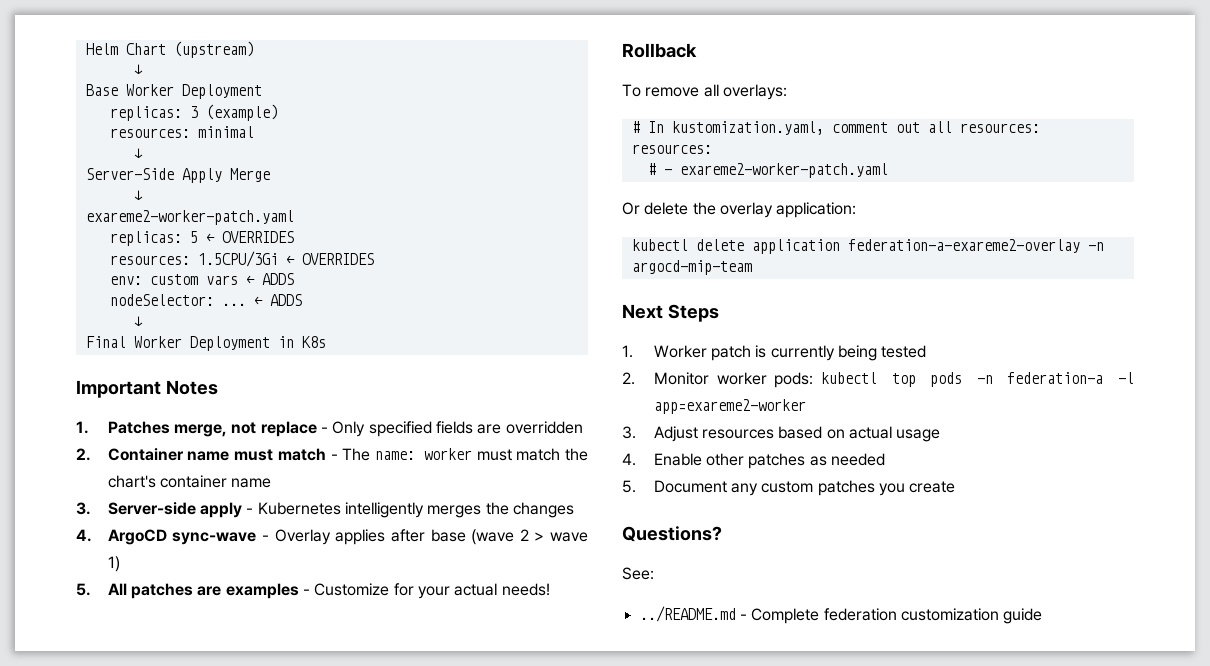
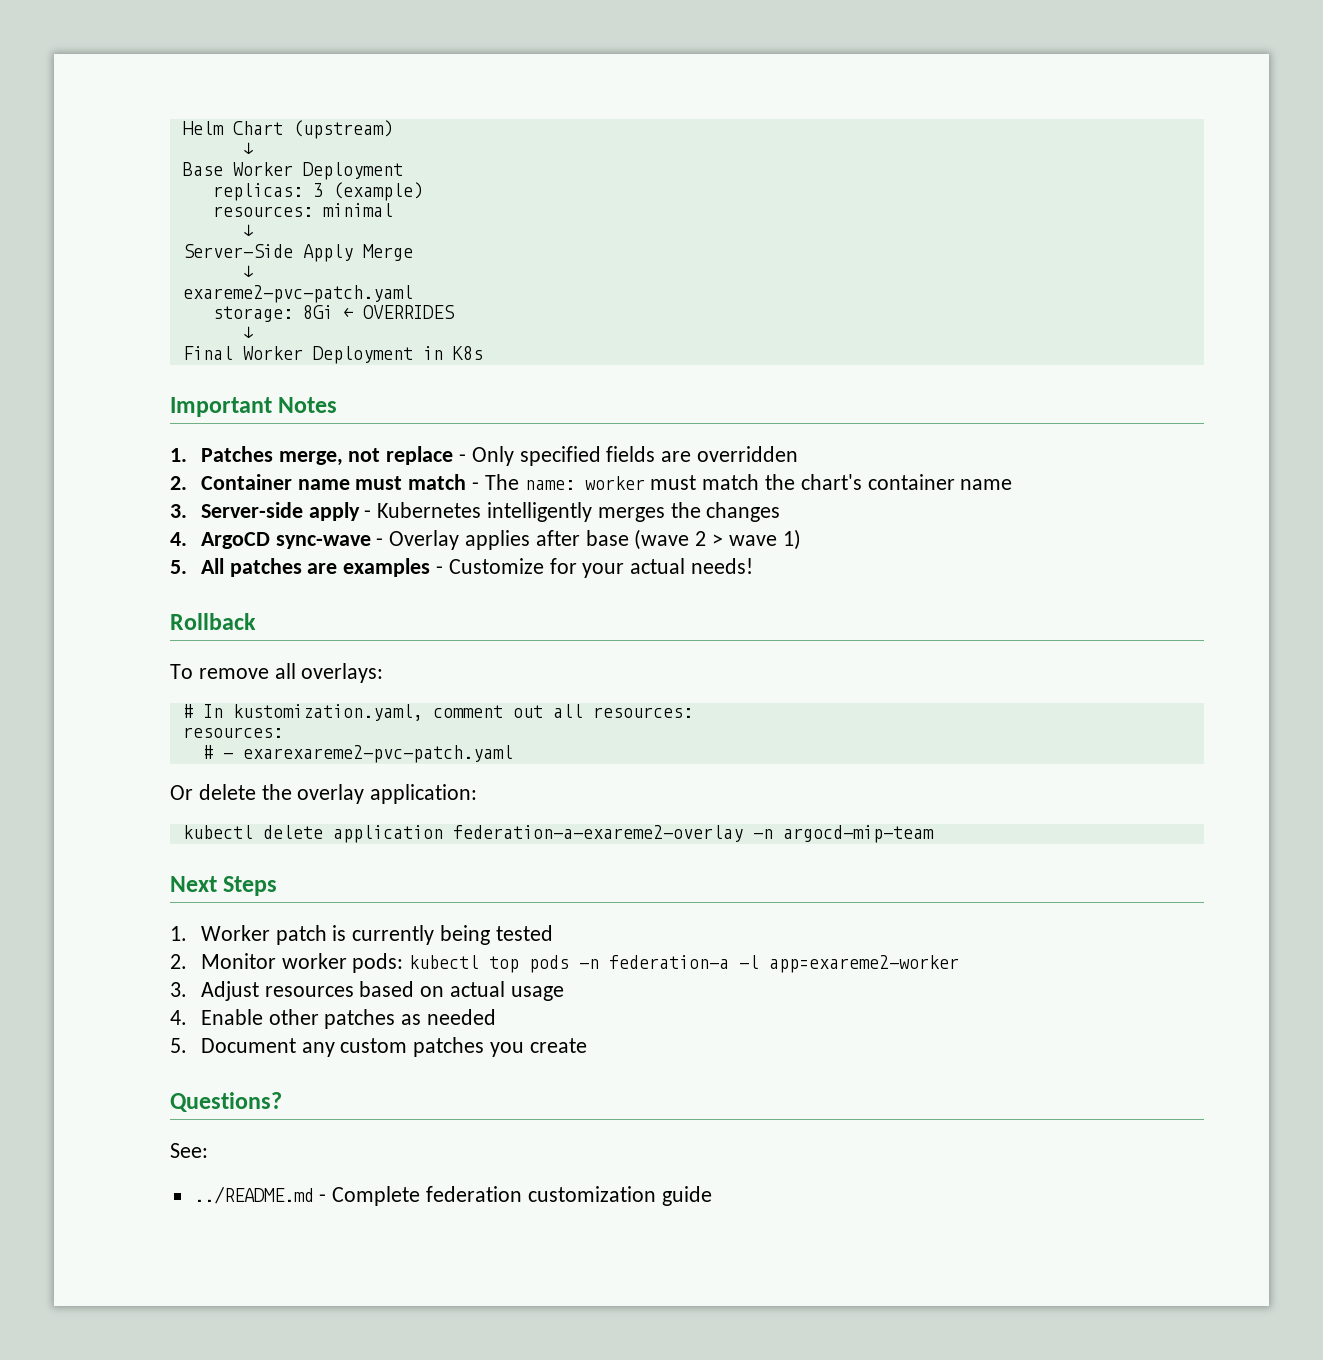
  Server-Side Apply Merge
  ↓
- exareme2-worker-patch.yaml
- replicas: 5 ← OVERRIDES
- resources: 1.5CPU/3Gi ← OVERRIDES
- env: custom vars ← ADDS
- nodeSelector: ... ← ADDS
+ exareme2-pvc-patch.yaml
+ storage: 8Gi ← OVERRIDES
- # - exareme2-worker-patch.yaml
+ # - exarexareme2-pvc-patch.yaml

